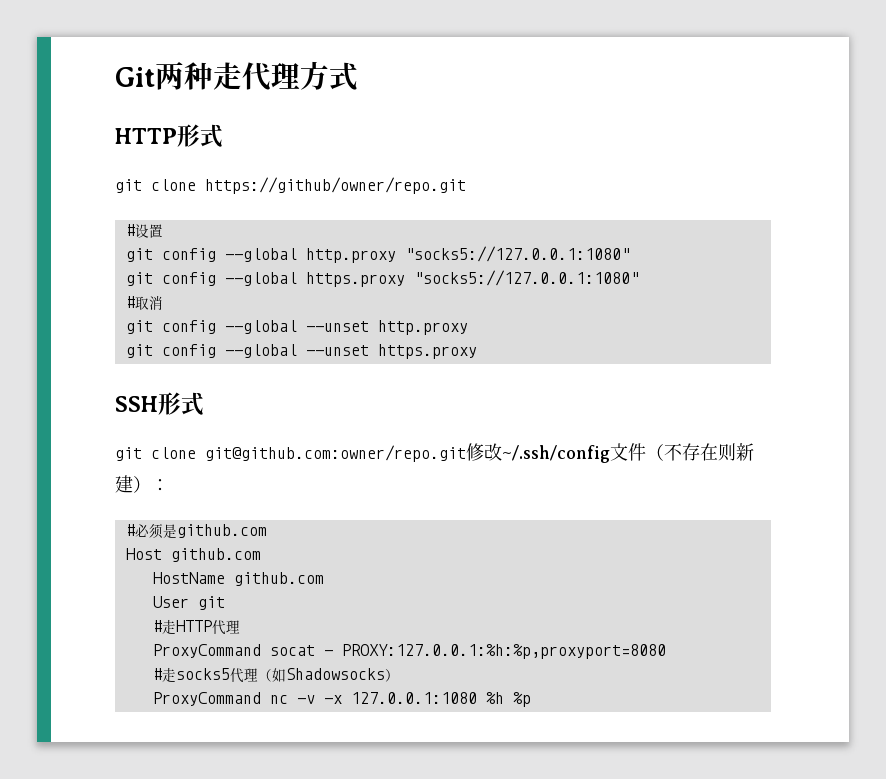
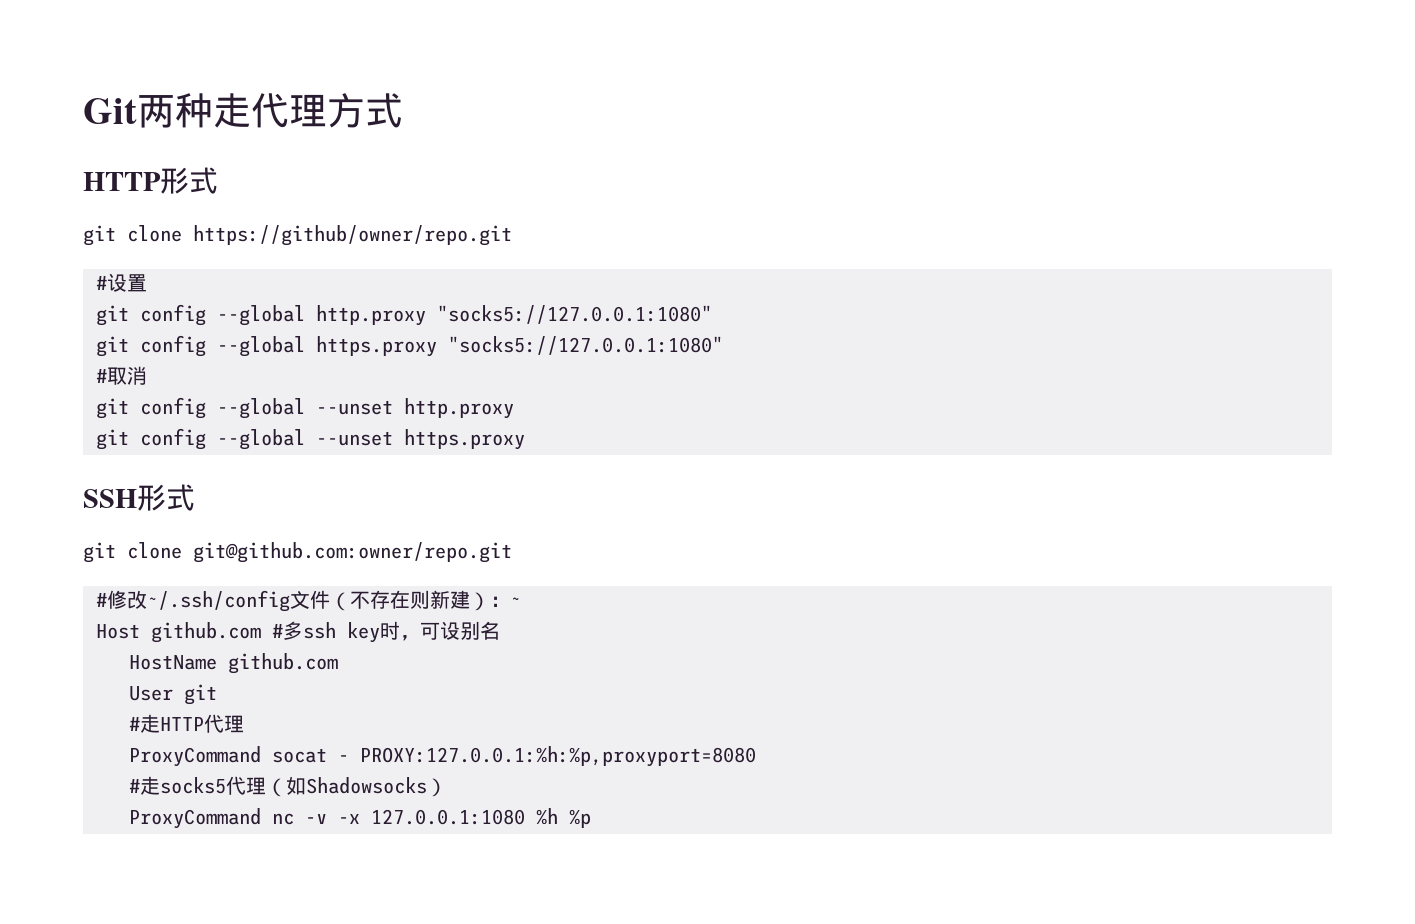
- git clone git@github.com:owner/repo.git修改~/.ssh/config文件（不存在则新建）：
- #必须是github.com
+ git clone git@github.com:owner/repo.git
+ #修改~/.ssh/config文件（不存在则新建）：~
- Host github.com
+ Host github.com #多ssh key时，可设别名

